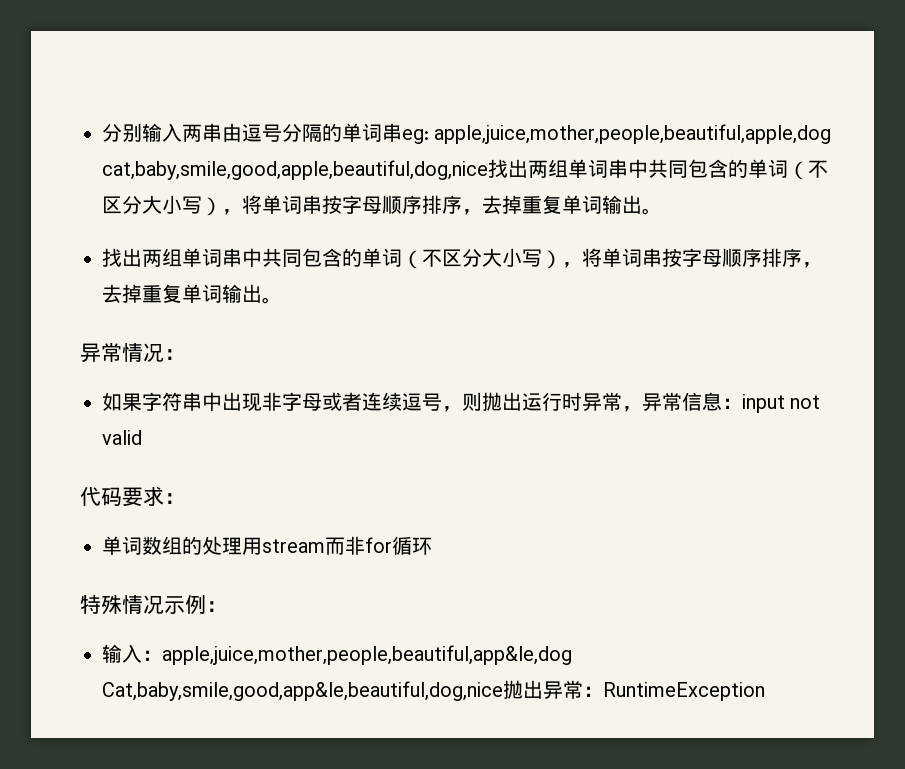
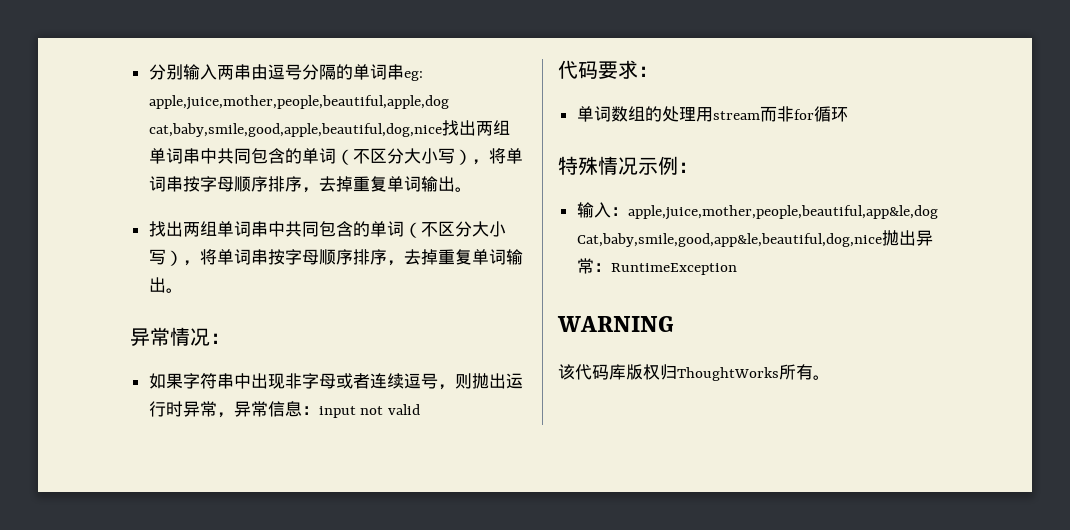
+ WARNING
+ 该代码库版权归ThoughtWorks所有。

